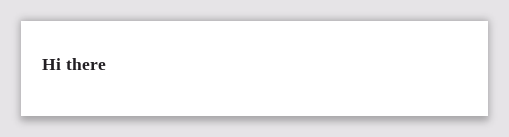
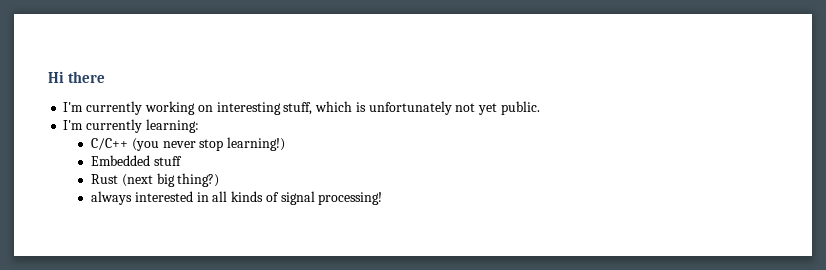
+ I'm currently working on interesting stuff, which is unfortunately not yet public.
+ I'm currently learning:
+ C/C++ (you never stop learning!)
+ Embedded stuff
+ Rust (next big thing?)
+ always interested in all kinds of signal processing!

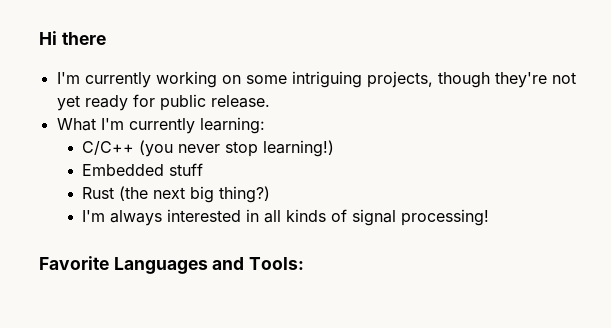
- I'm currently working on interesting stuff, which is unfortunately not yet public.
- I'm currently learning:
+ I'm currently working on some intriguing projects, though they're not yet ready for public release.
+ What I'm currently learning:
- Rust (next big thing?)
+ Rust (the next big thing?)
- always interested in all kinds of signal processing!
+ I'm always interested in all kinds of signal processing!
+ Favorite Languages and Tools:

